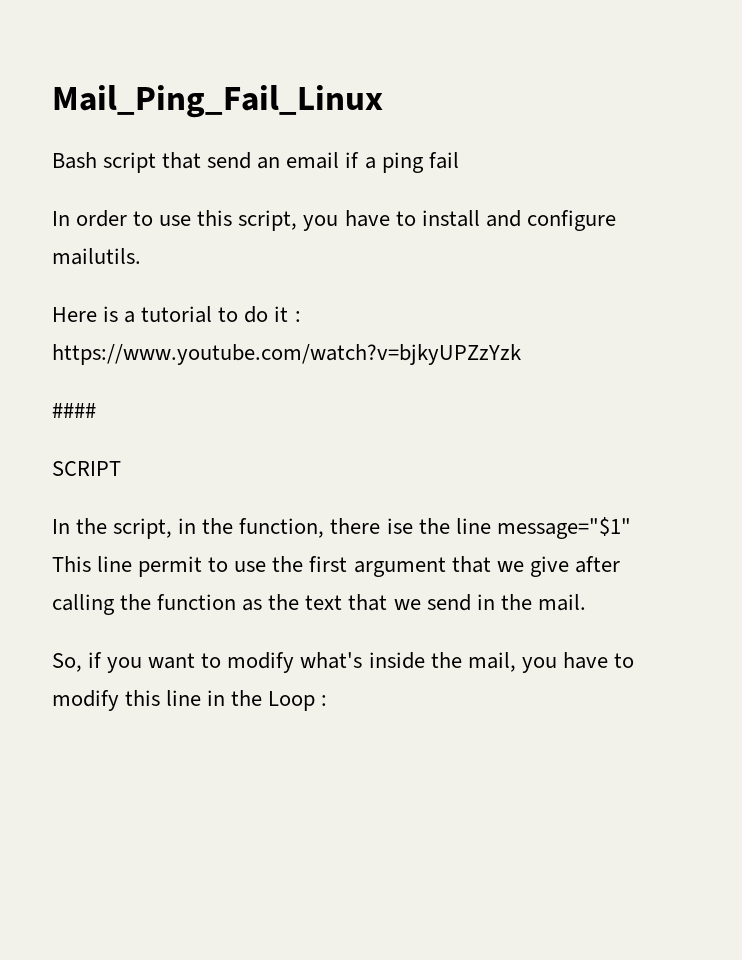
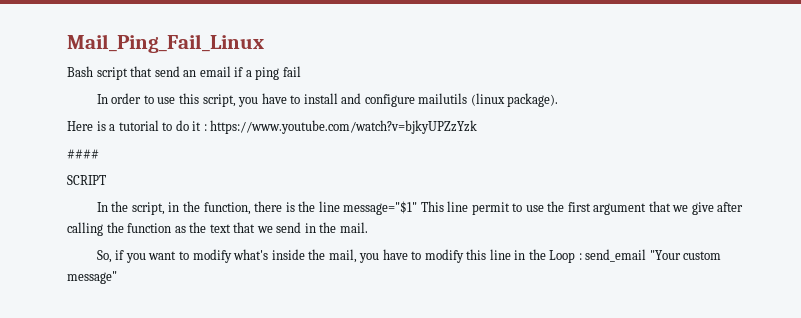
- In order to use this script, you have to install and configure mailutils.
+ In order to use this script, you have to install and configure mailutils (linux package).
- In the script, in the function, there ise the line message="$1" This line permit to use the first argument that we give after calling the function as the text that we send in the mail.
+ In the script, in the function, there is the line message="$1" This line permit to use the first argument that we give after calling the function as the text that we send in the mail.
- So, if you want to modify what's inside the mail, you have to modify this line in the Loop :
+ So, if you want to modify what's inside the mail, you have to modify this line in the Loop : send_email "Your custom message"

